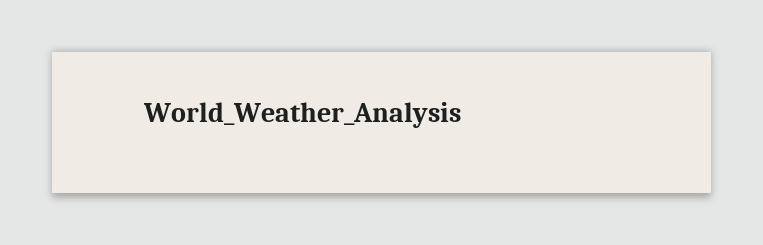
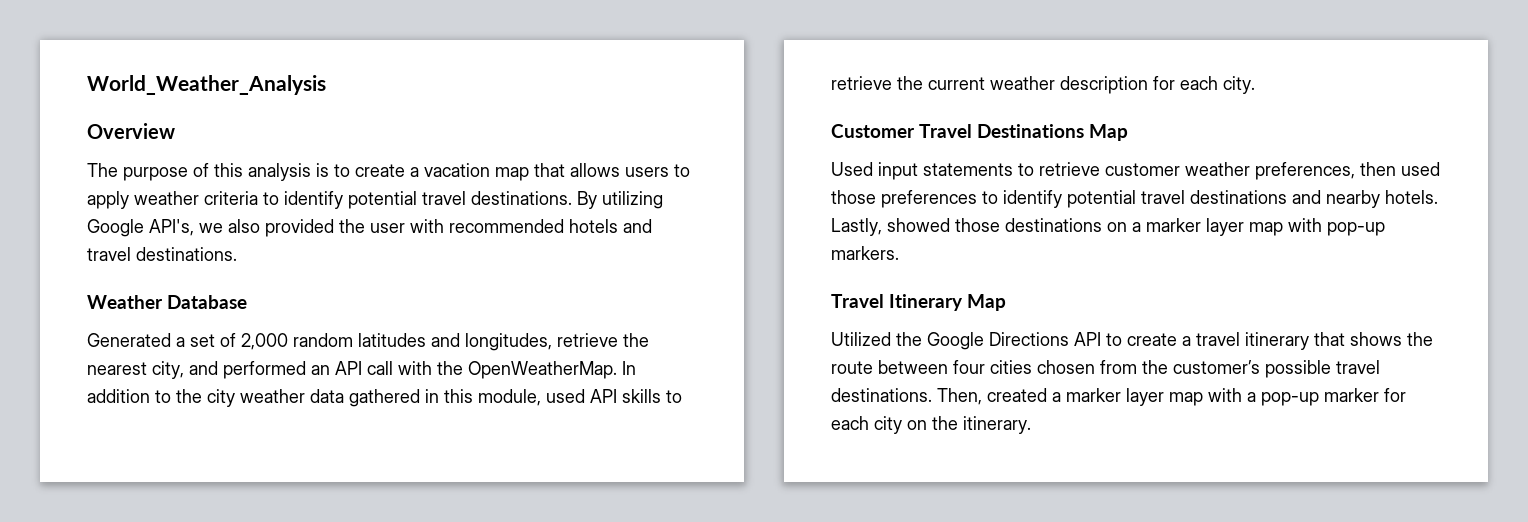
+ Overview
+ The purpose of this analysis is to create a vacation map that allows users to apply weather criteria to identify potential travel destinations. By utilizing Google API's, we also provided the user with recommended hotels and travel destinations.
+ Weather Database
+ Generated a set of 2,000 random latitudes and longitudes, retrieve the nearest city, and performed an API call with the OpenWeatherMap. In addition to the city weather data gathered in this module, used API skills to retrieve the current weather description for each city.
+ Customer Travel Destinations Map
+ Used input statements to retrieve customer weather preferences, then used those preferences to identify potential travel destinations and nearby hotels. Lastly, showed those destinations on a marker layer map with pop-up markers.
+ Travel Itinerary Map
+ Utilized the Google Directions API to create a travel itinerary that shows the route between four cities chosen from the customer’s possible travel destinations. Then, created a marker layer map with a pop-up marker for each city on the itinerary.

